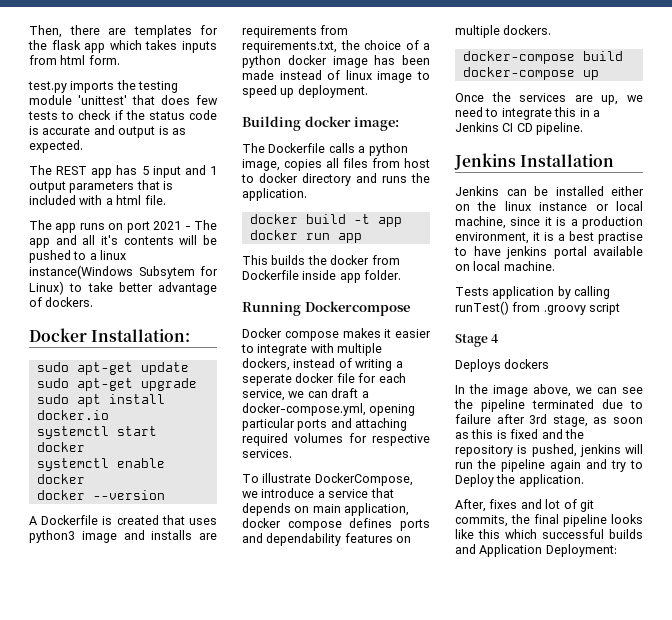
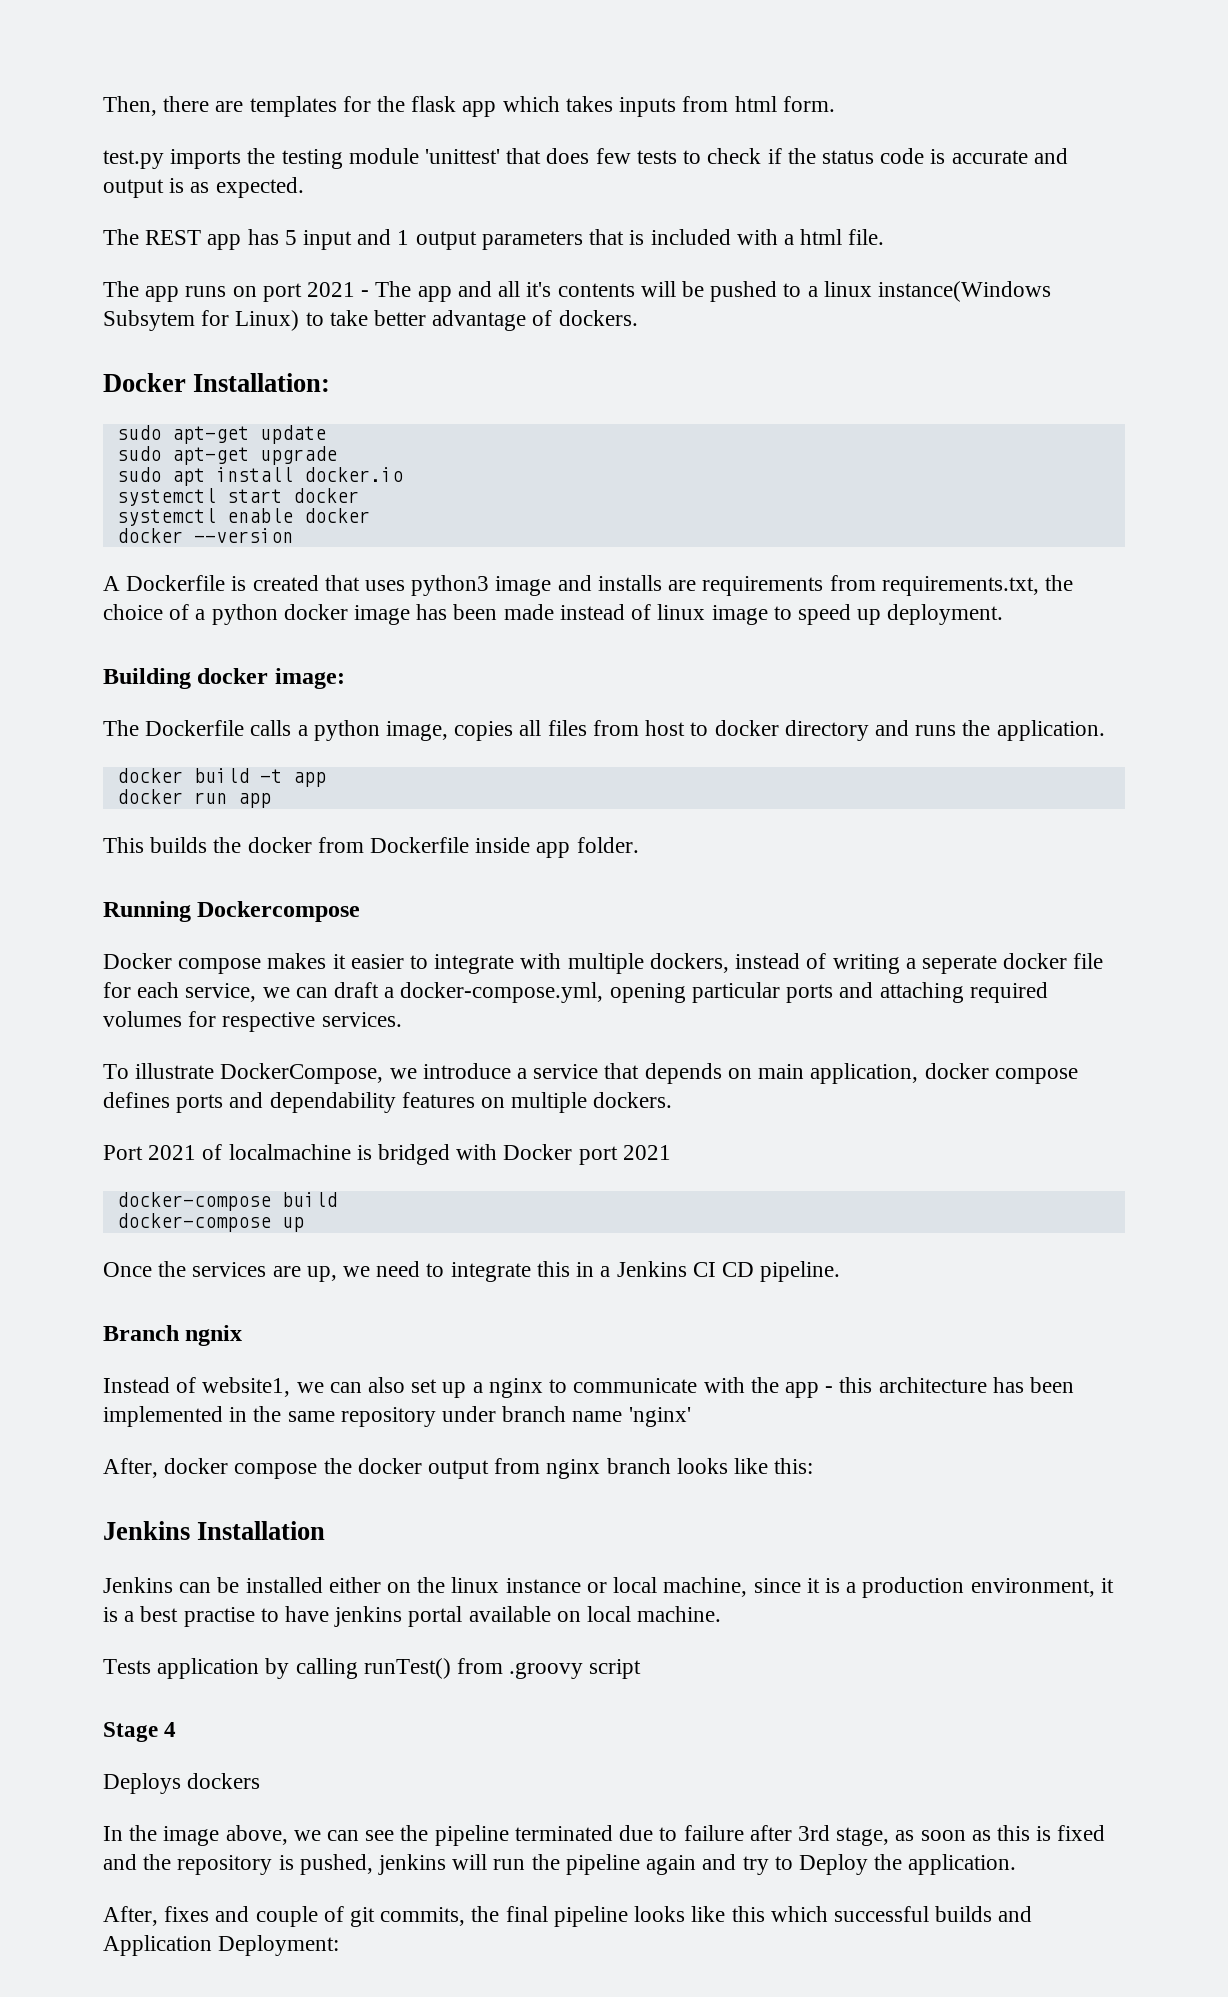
+ Port 2021 of localmachine is bridged with Docker port 2021
+ Branch ngnix
+ Instead of website1, we can also set up a nginx to communicate with the app - this architecture has been implemented in the same repository under branch name 'nginx'
+ After, docker compose the docker output from nginx branch looks like this:
- After, fixes and lot of git commits, the final pipeline looks like this which successful builds and Application Deployment:
+ After, fixes and couple of git commits, the final pipeline looks like this which successful builds and Application Deployment:

